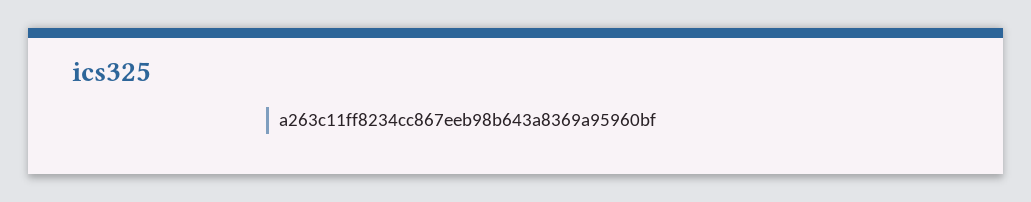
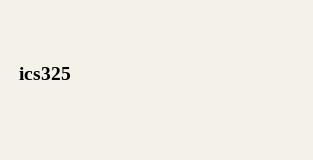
- a263c11ff8234cc867eeb98b643a8369a95960bf

